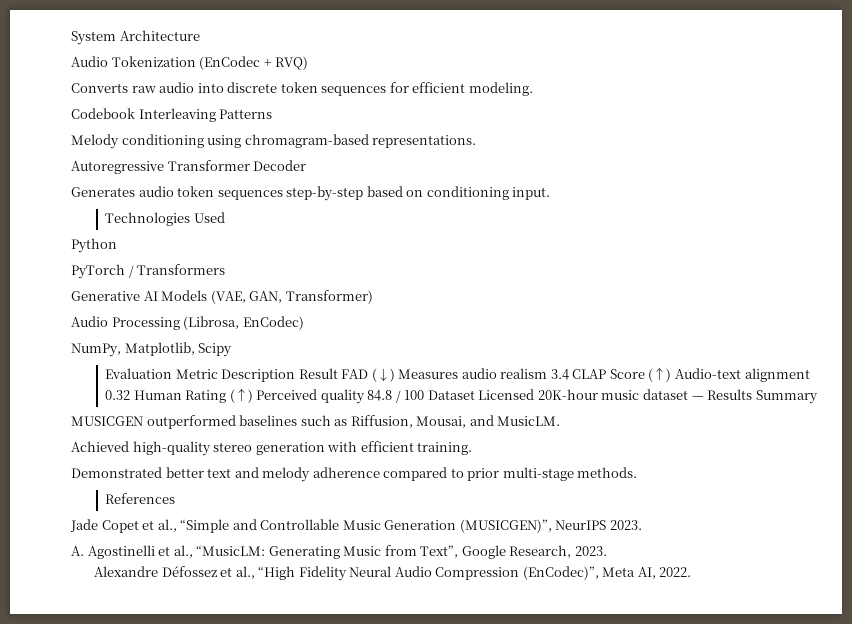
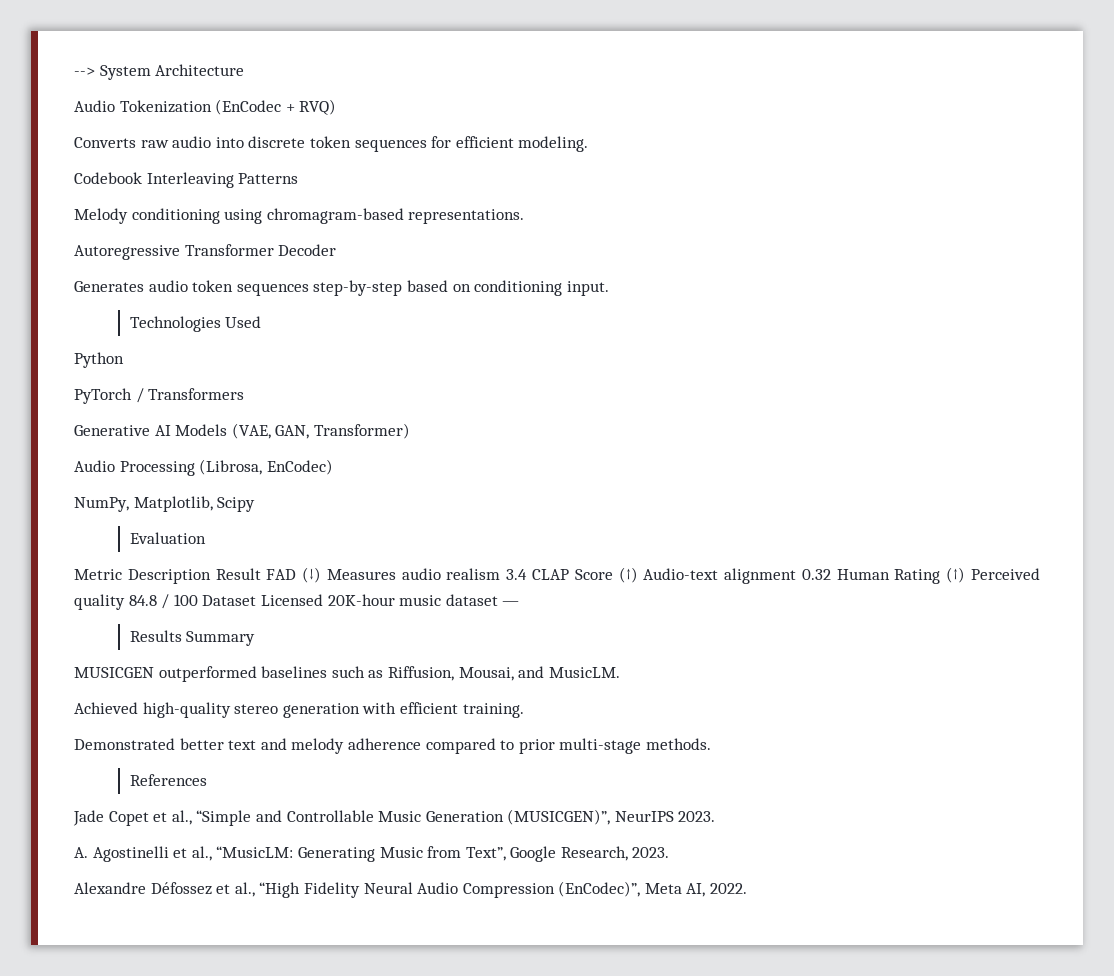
- System Architecture
+ --> System Architecture
- Evaluation Metric Description Result FAD (↓) Measures audio realism 3.4 CLAP Score (↑) Audio-text alignment 0.32 Human Rating (↑) Perceived quality 84.8 / 100 Dataset Licensed 20K-hour music dataset — Results Summary
+ Evaluation
+ Metric Description Result FAD (↓) Measures audio realism 3.4 CLAP Score (↑) Audio-text alignment 0.32 Human Rating (↑) Perceived quality 84.8 / 100 Dataset Licensed 20K-hour music dataset —
+ Results Summary

